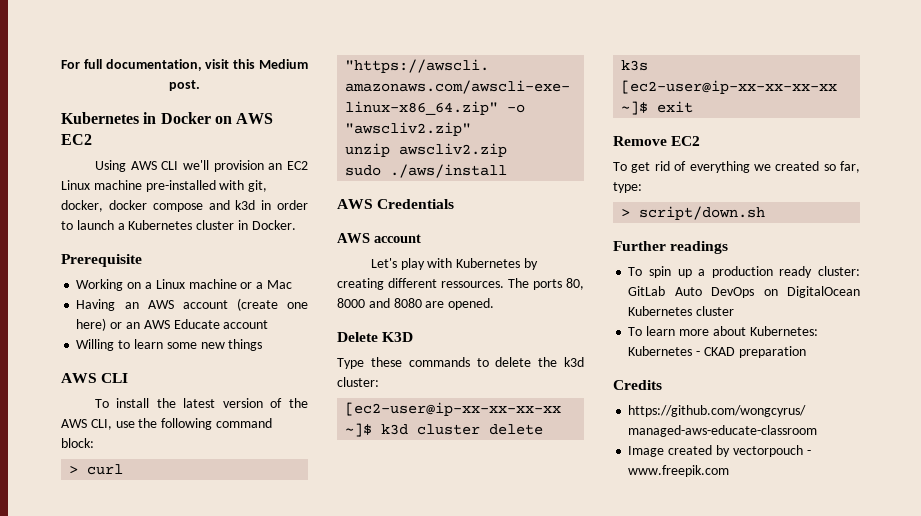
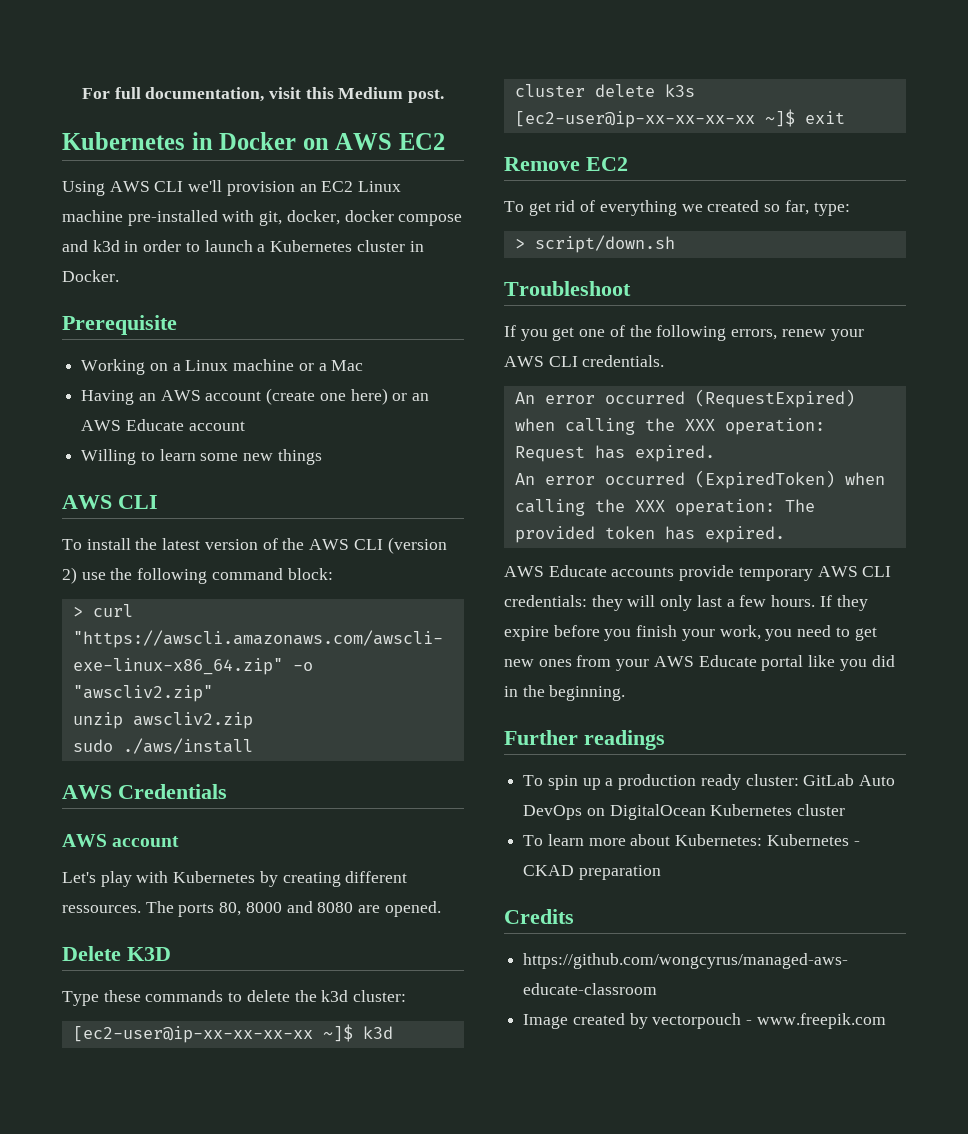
- To install the latest version of the AWS CLI, use the following command block:
+ To install the latest version of the AWS CLI (version 2) use the following command block:
+ Troubleshoot
+ If you get one of the following errors, renew your AWS CLI credentials.
+ An error occurred (RequestExpired) when calling the XXX operation: Request has expired.
+ An error occurred (ExpiredToken) when calling the XXX operation: The provided token has expired.
+ AWS Educate accounts provide temporary AWS CLI credentials: they will only last a few hours. If they expire before you finish your work, you need to get new ones from your AWS Educate portal like you did in the beginning.

